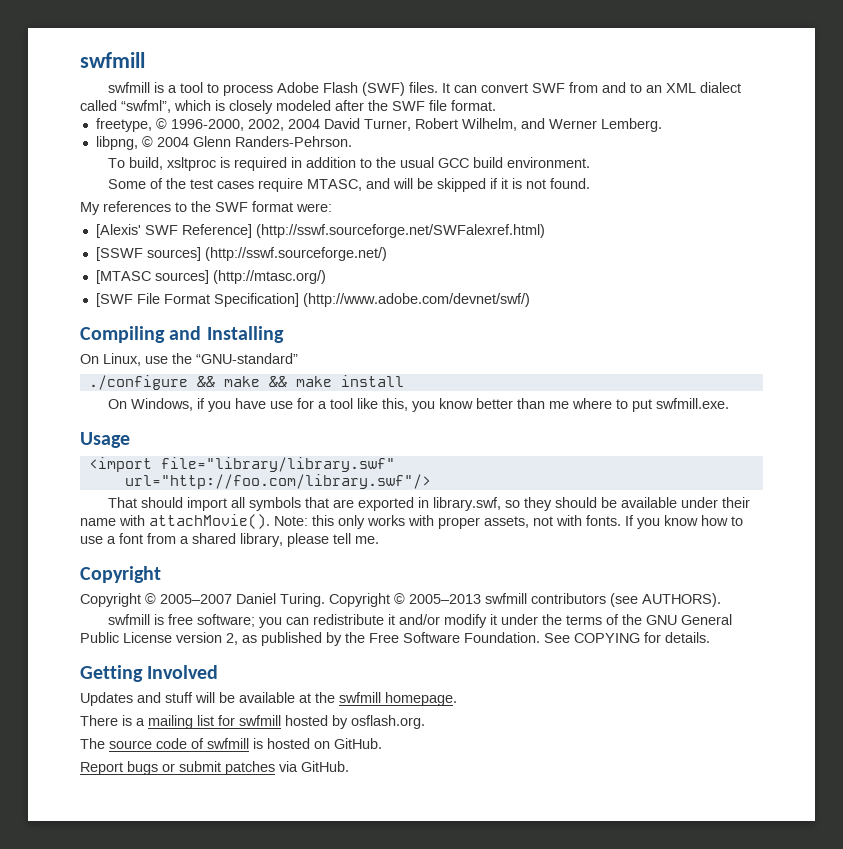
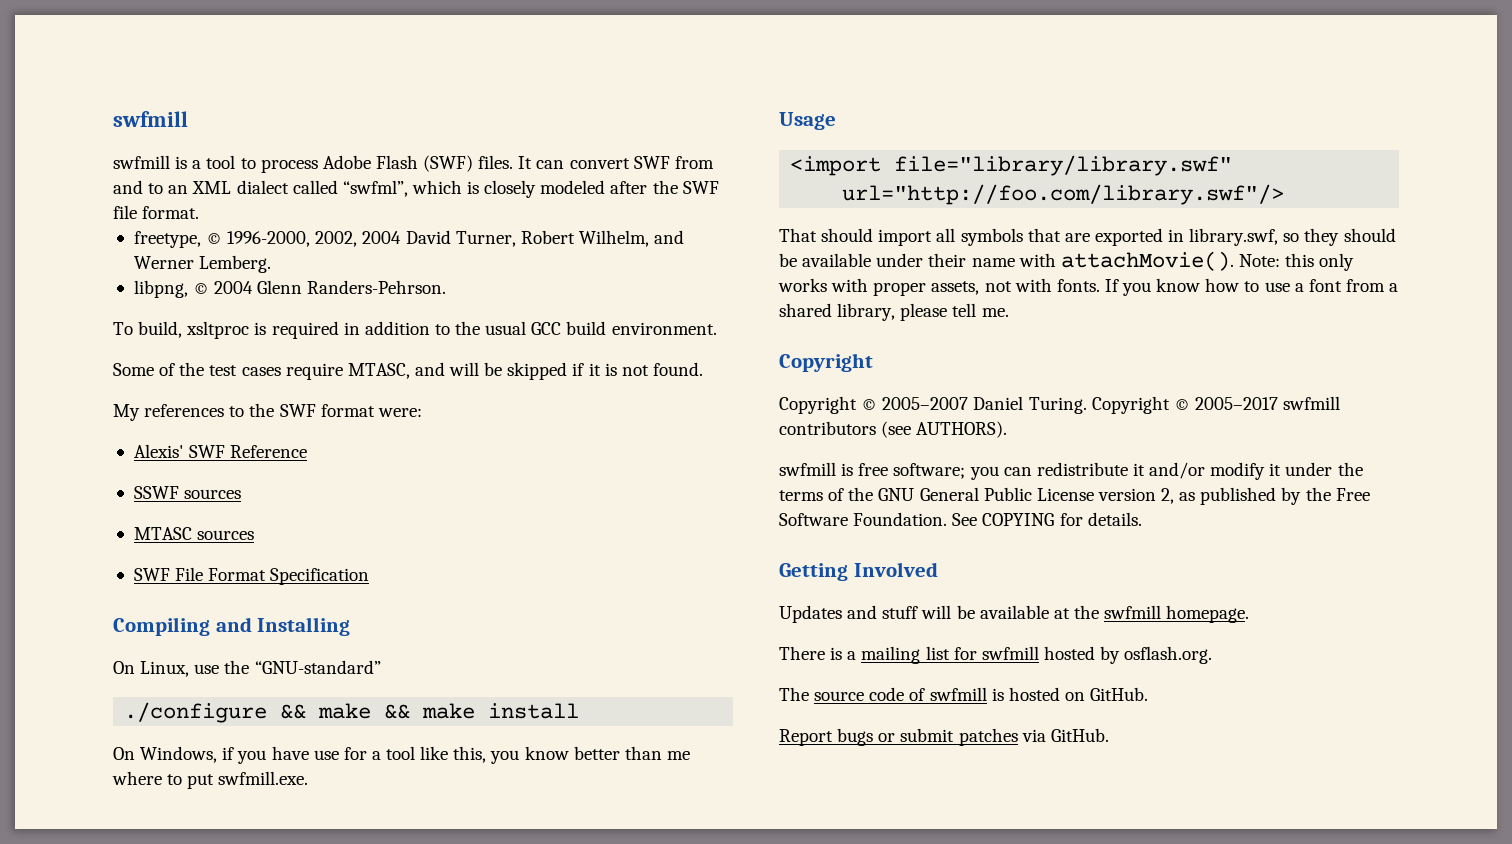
- [Alexis' SWF Reference] (http://sswf.sourceforge.net/SWFalexref.html)
- [SSWF sources] (http://sswf.sourceforge.net/)
- [MTASC sources] (http://mtasc.org/)
- [SWF File Format Specification] (http://www.adobe.com/devnet/swf/)
+ Alexis' SWF Reference
+ SSWF sources
+ MTASC sources
+ SWF File Format Specification
- Copyright © 2005–2013 swfmill contributors (see AUTHORS).
+ Copyright © 2005–2017 swfmill contributors (see AUTHORS).

